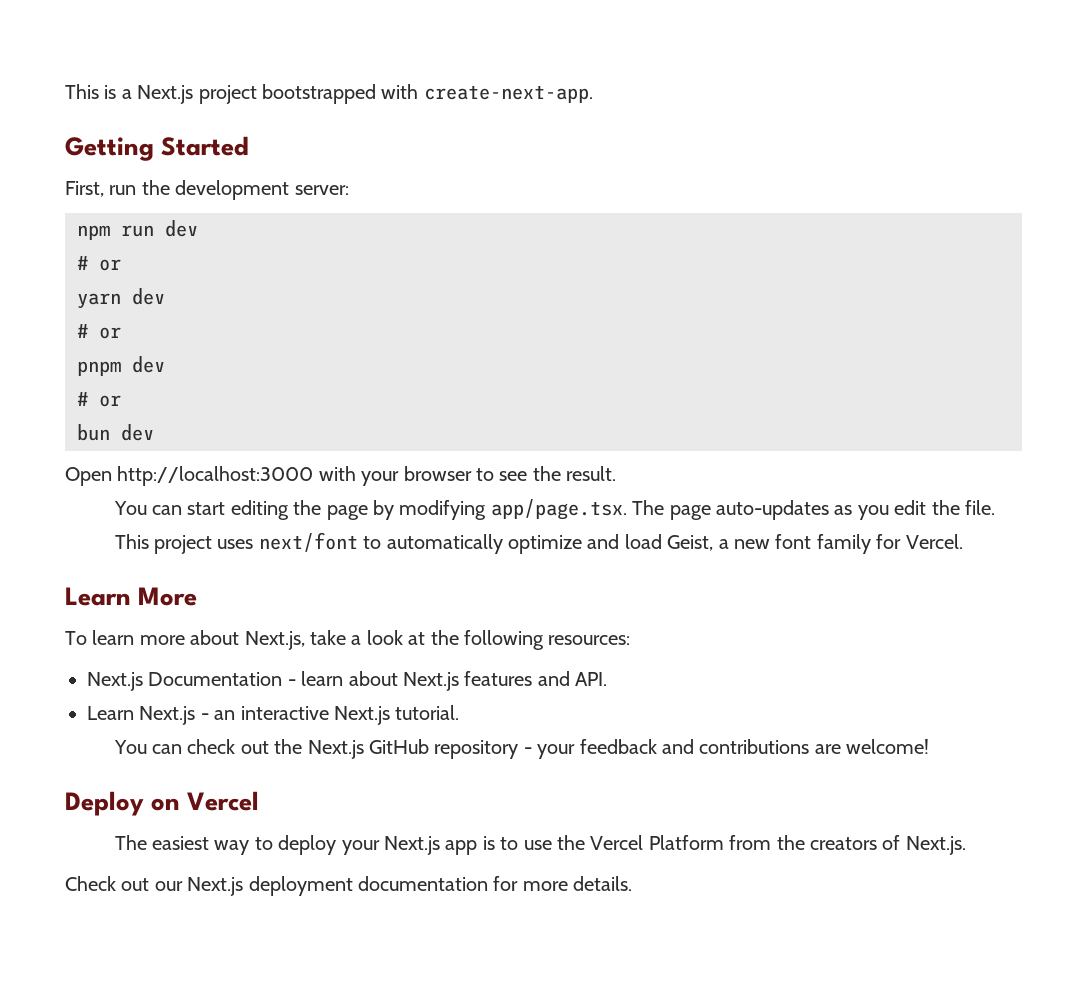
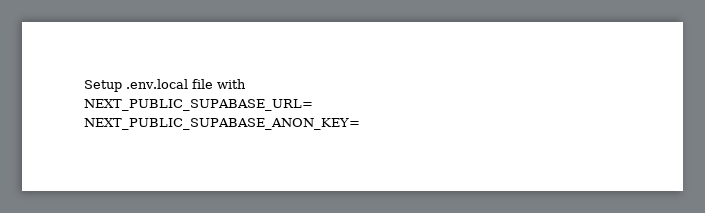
- This is a Next.js project bootstrapped with create-next-app.
- Getting Started
- First, run the development server:
- npm run dev
- # or
- yarn dev
- # or
- pnpm dev
- # or
- bun dev
- Open http://localhost:3000 with your browser to see the result.
- You can start editing the page by modifying app/page.tsx. The page auto-updates as you edit the file.
- This project uses next/font to automatically optimize and load Geist, a new font family for Vercel.
- Learn More
- To learn more about Next.js, take a look at the following resources:
- Next.js Documentation - learn about Next.js features and API.
- Learn Next.js - an interactive Next.js tutorial.
- You can check out the Next.js GitHub repository - your feedback and contributions are welcome!
- Deploy on Vercel
- The easiest way to deploy your Next.js app is to use the Vercel Platform from the creators of Next.js.
- Check out our Next.js deployment documentation for more details.
+ Setup .env.local file with
+ NEXT_PUBLIC_SUPABASE_URL=
+ NEXT_PUBLIC_SUPABASE_ANON_KEY=

